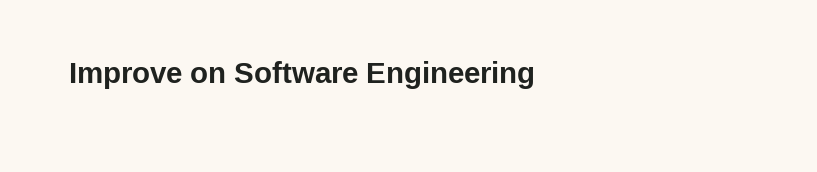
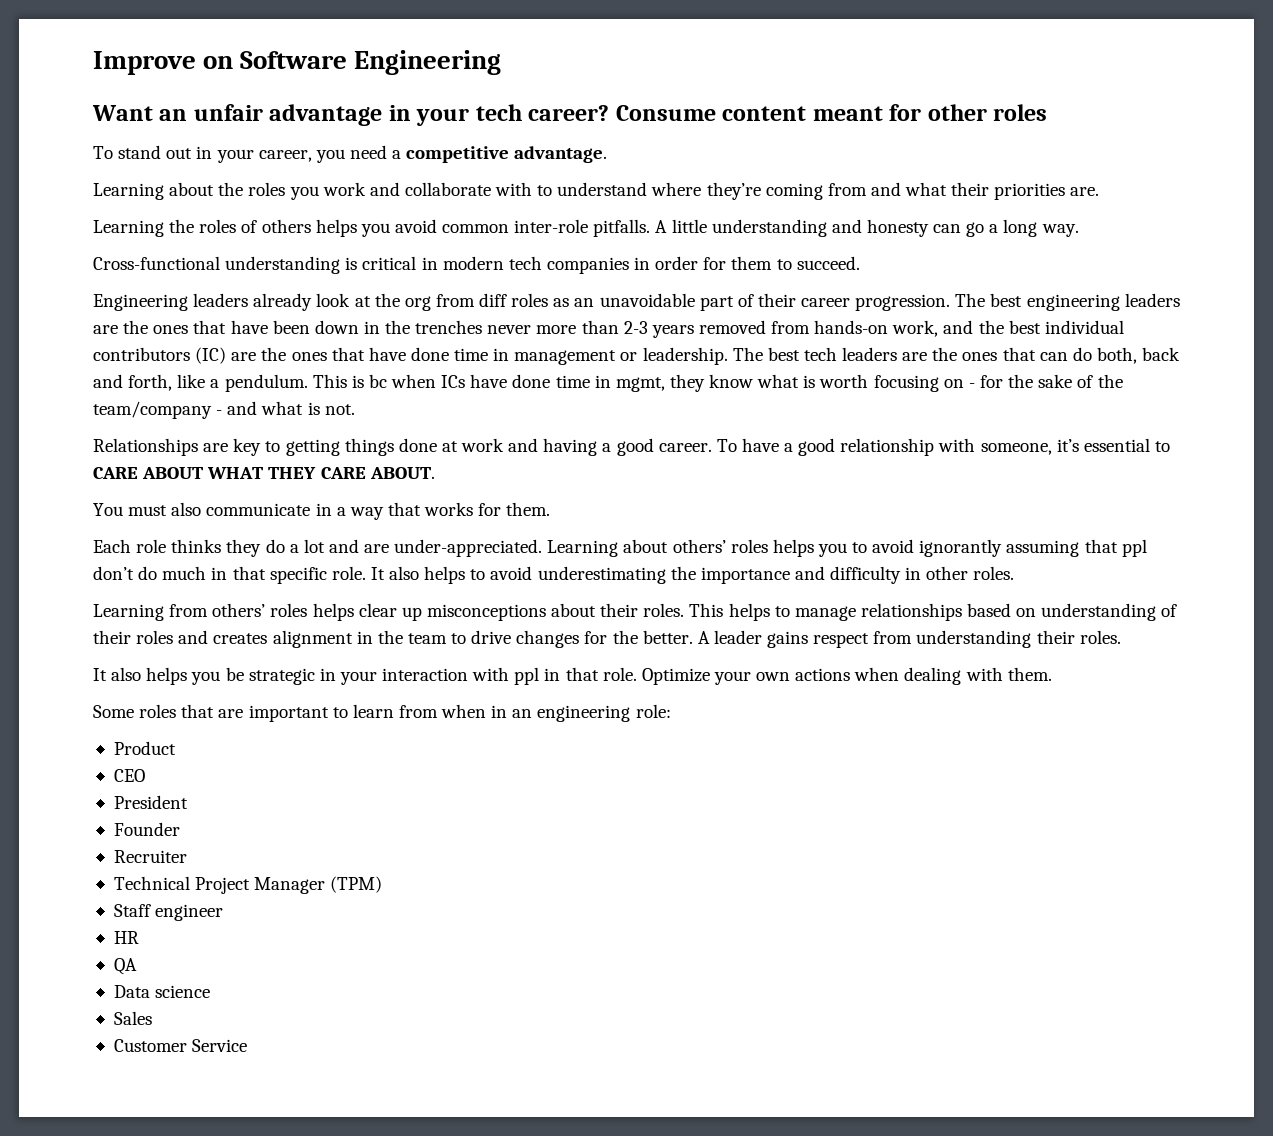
+ Want an unfair advantage in your tech career? Consume content meant for other roles
+ To stand out in your career, you need a competitive advantage.
+ Learning about the roles you work and collaborate with to understand where they’re coming from and what their priorities are.
+ Learning the roles of others helps you avoid common inter-role pitfalls. A little understanding and honesty can go a long way.
+ Cross-functional understanding is critical in modern tech companies in order for them to succeed.
+ Engineering leaders already look at the org from diff roles as an unavoidable part of their career progression. The best engineering leaders are the ones that have been down in the trenches never more than 2-3 years removed from hands-on work, and the best individual contributors (IC) are the ones that have done time in management or leadership. The best tech leaders are the ones that can do both, back and forth, like a pendulum. This is bc when ICs have done time in mgmt, they know what is worth focusing on - for the sake of the team/company - and what is not.
+ Relationships are key to getting things done at work and having a good career. To have a good relationship with someone, it’s essential to CARE ABOUT WHAT THEY CARE ABOUT.
+ You must also communicate in a way that works for them.
+ Each role thinks they do a lot and are under-appreciated. Learning about others’ roles helps you to avoid ignorantly assuming that ppl don’t do much in that specific role. It also helps to avoid underestimating the importance and difficulty in other roles.
+ Learning from others’ roles helps clear up misconceptions about their roles. This helps to manage relationships based on understanding of their roles and creates alignment in the team to drive changes for the better. A leader gains respect from understanding their roles.
+ It also helps you be strategic in your interaction with ppl in that role. Optimize your own actions when dealing with them.
+ Some roles that are important to learn from when in an engineering role:
+ Product
+ CEO
+ President
+ Founder
+ Recruiter
+ Technical Project Manager (TPM)
+ Staff engineer
+ HR
+ QA
+ Data science
+ Sales
+ Customer Service

